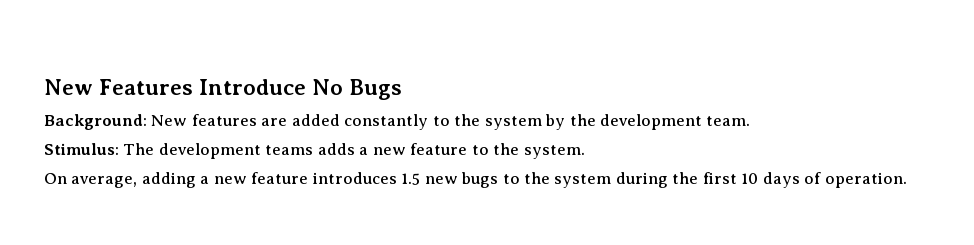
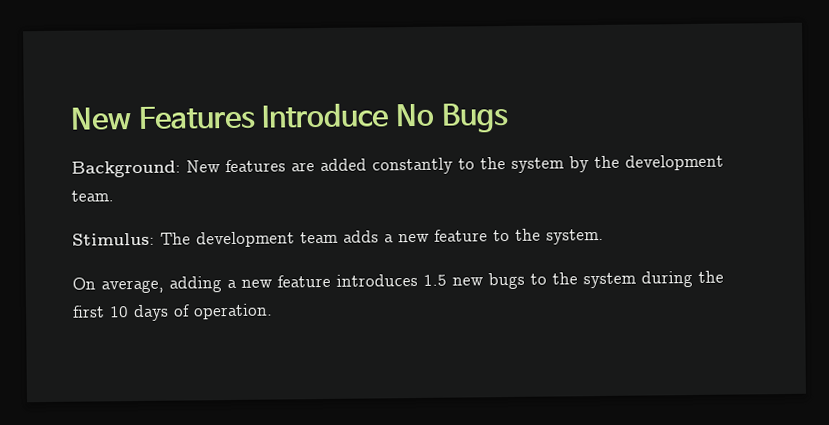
- Stimulus: The development teams adds a new feature to the system.
+ Stimulus: The development team adds a new feature to the system.

